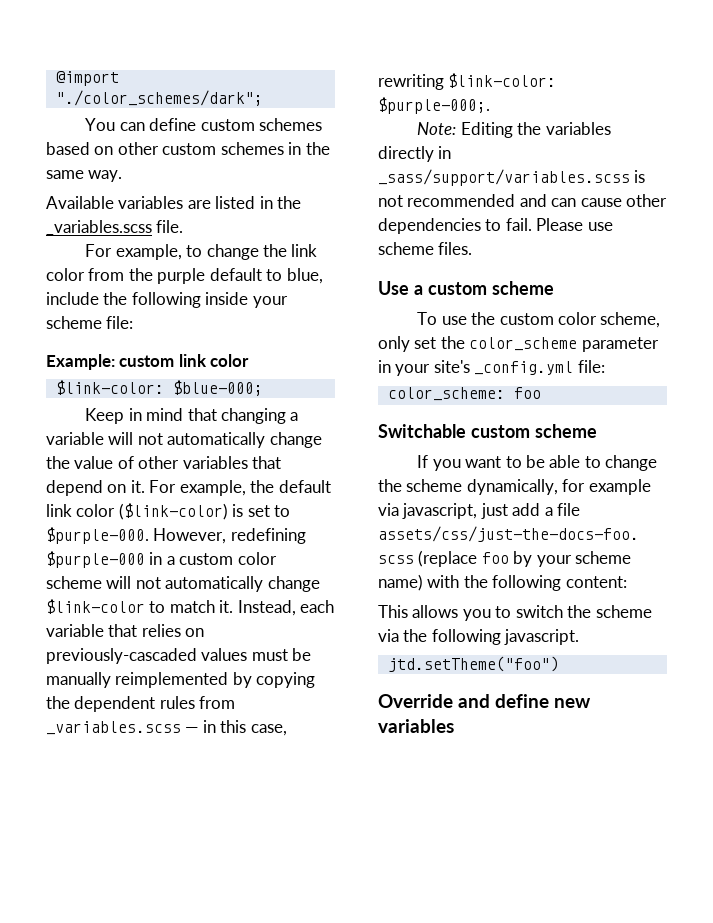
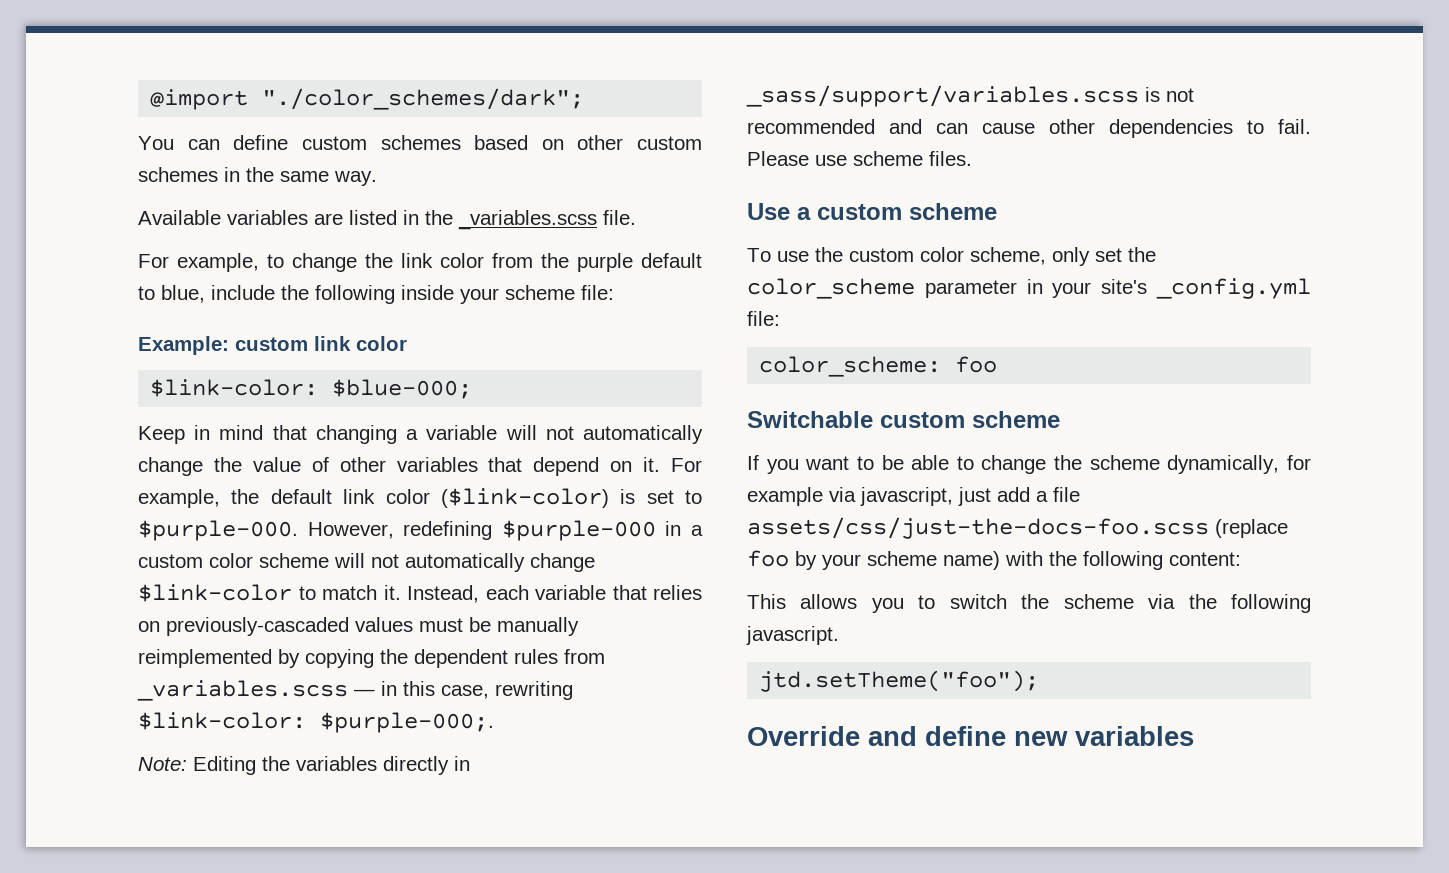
- jtd.setTheme("foo")
+ jtd.setTheme("foo");

